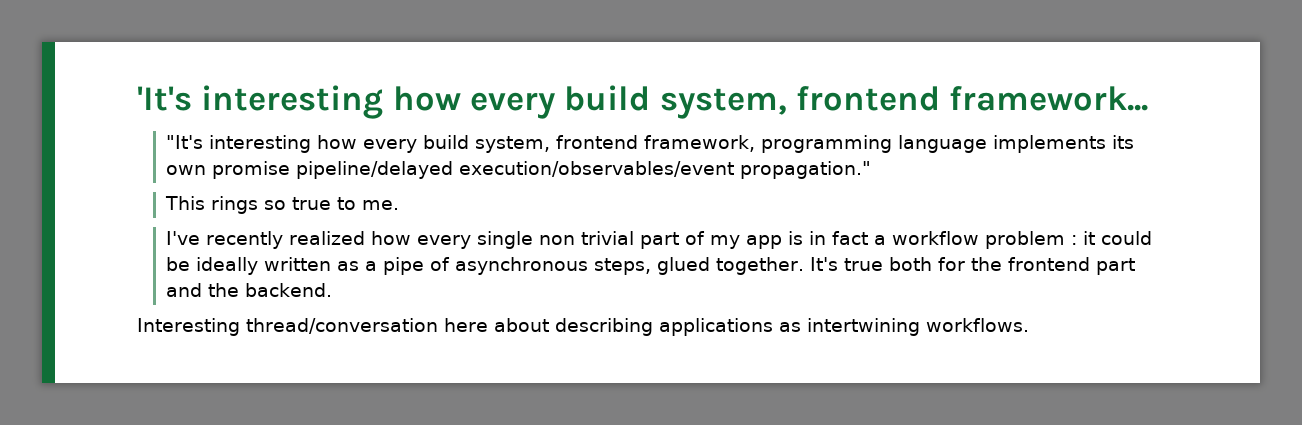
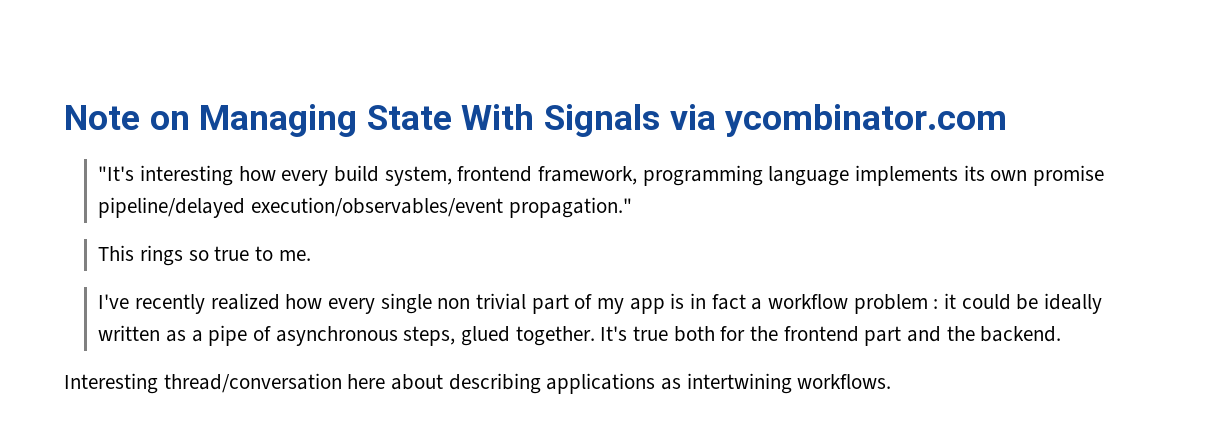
- 'It's interesting how every build system, frontend framework...
+ Note on Managing State With Signals via ycombinator.com

